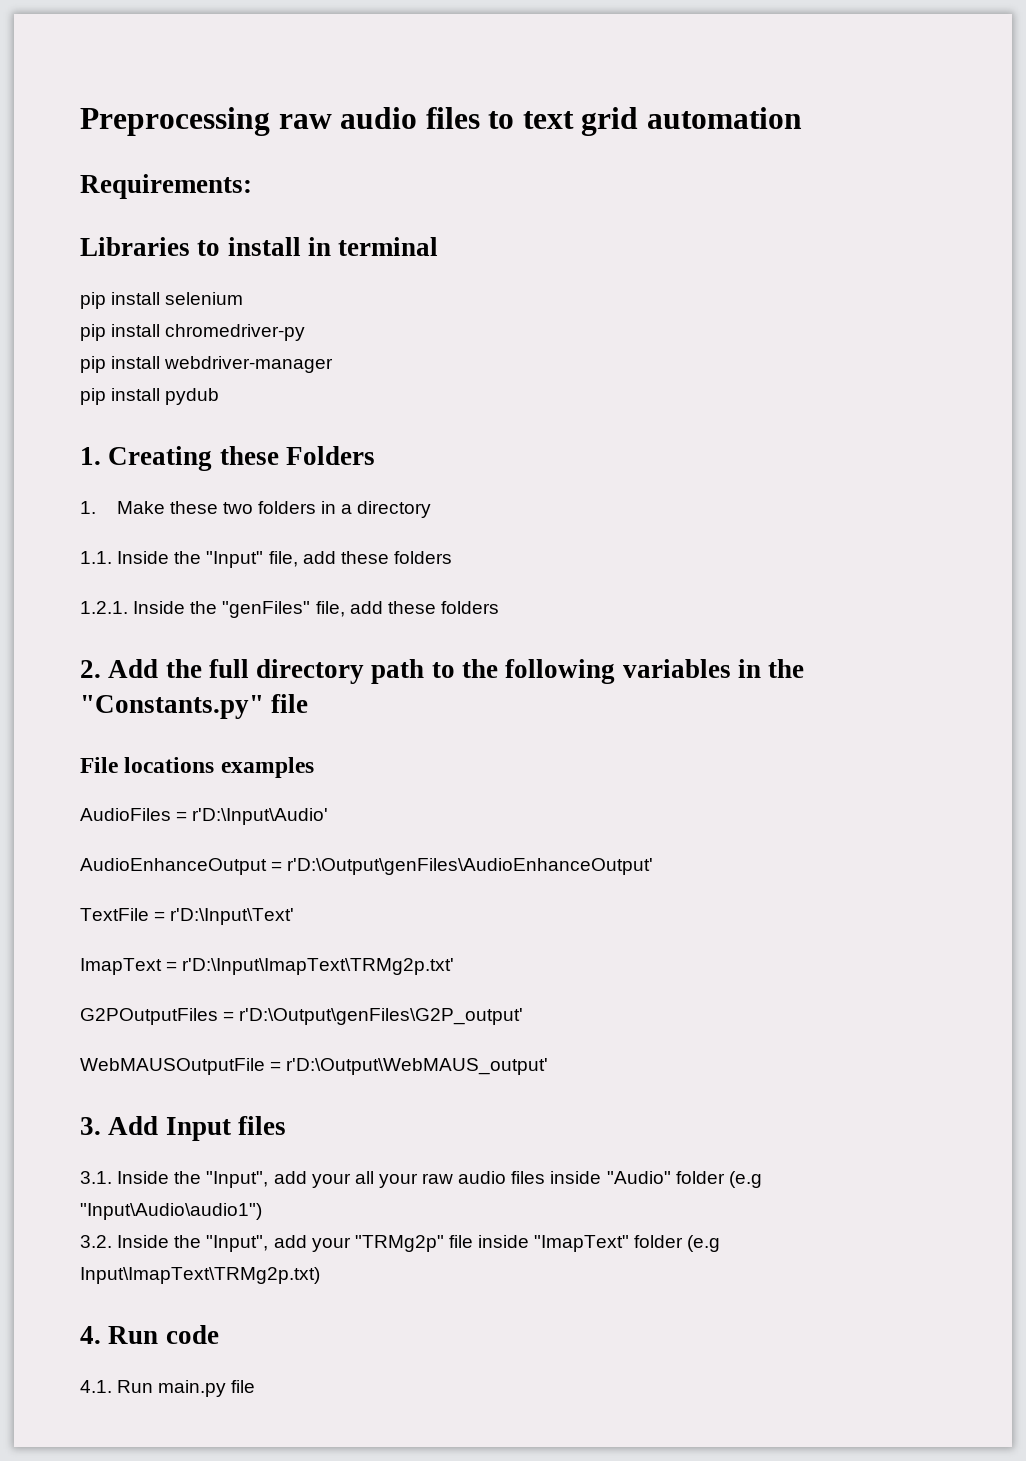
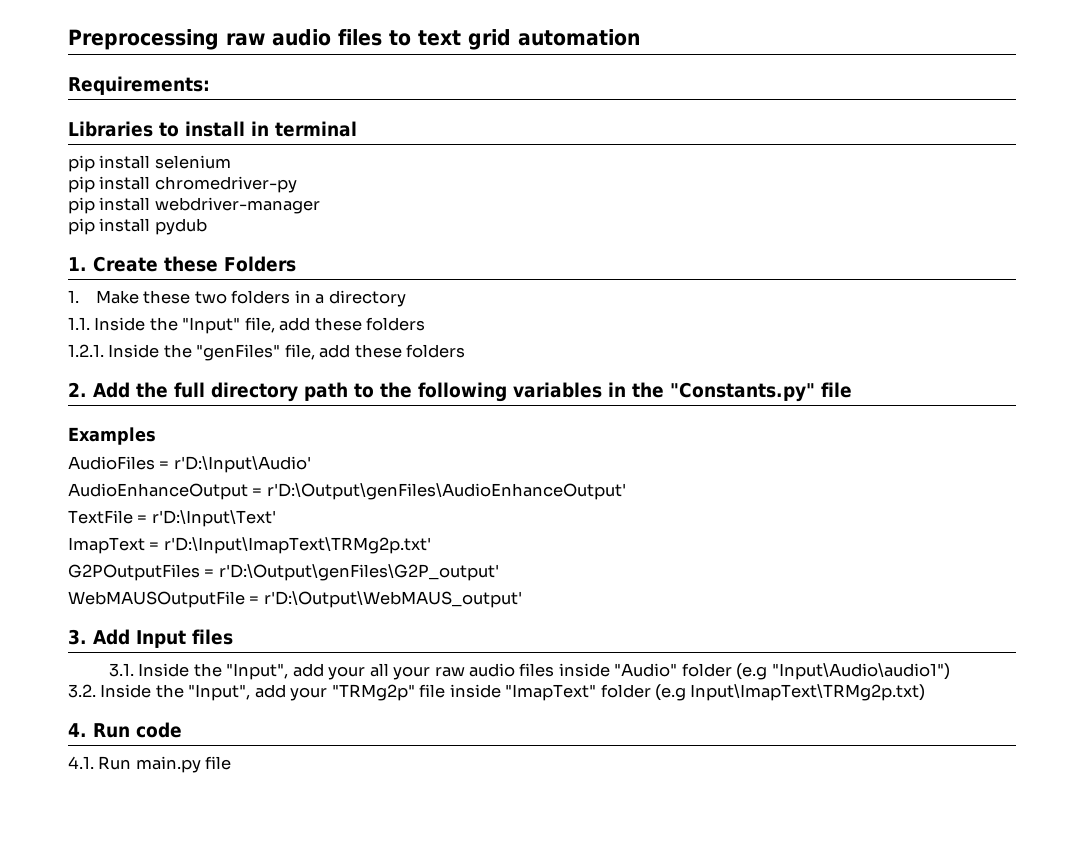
- 1. Creating these Folders
+ 1. Create these Folders
- File locations examples
+ Examples

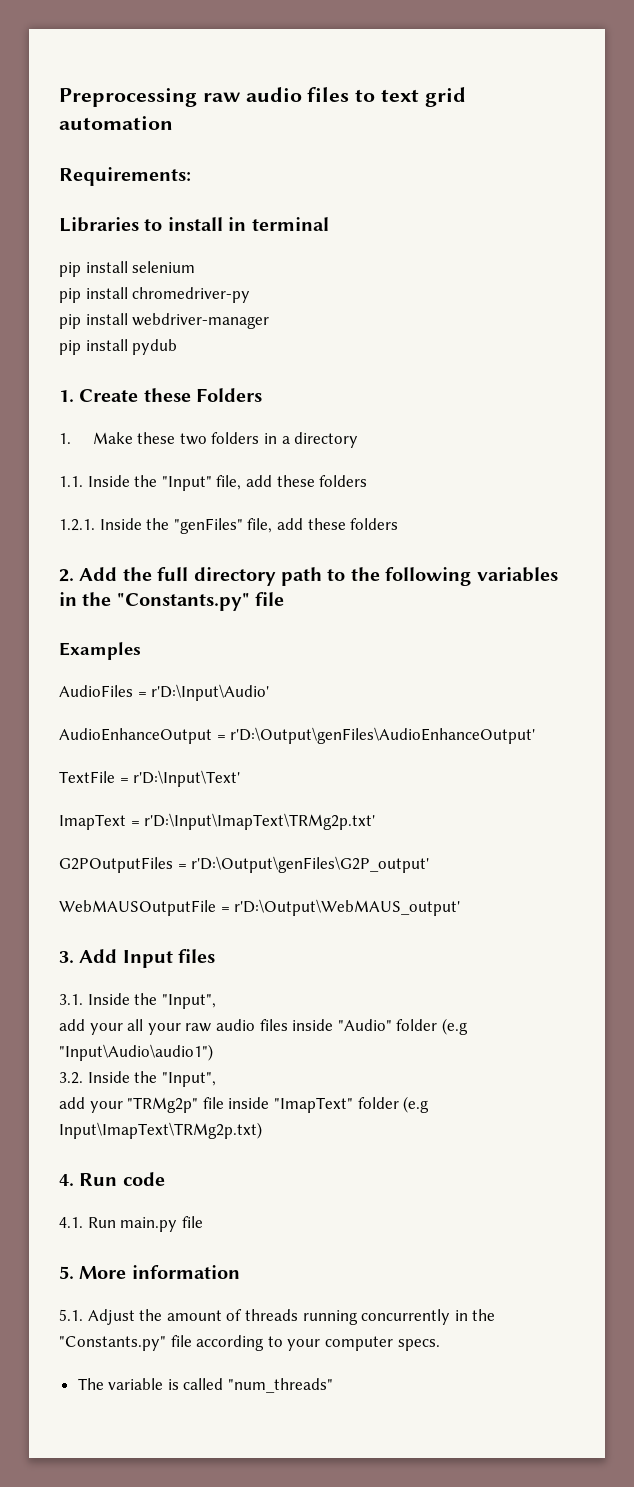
- 3.1. Inside the "Input", add your all your raw audio files inside "Audio" folder (e.g "Input\Audio\audio1")
+ 3.1. Inside the "Input",
+ add your all your raw audio files inside "Audio" folder (e.g "Input\Audio\audio1")
- 3.2. Inside the "Input", add your "TRMg2p" file inside "ImapText" folder (e.g Input\ImapText\TRMg2p.txt)
+ 3.2. Inside the "Input",
+ add your "TRMg2p" file inside "ImapText" folder (e.g Input\ImapText\TRMg2p.txt)
+ 5. More information
+ 5.1. Adjust the amount of threads running concurrently in the "Constants.py" file according to your computer specs.
+ The variable is called "num_threads"

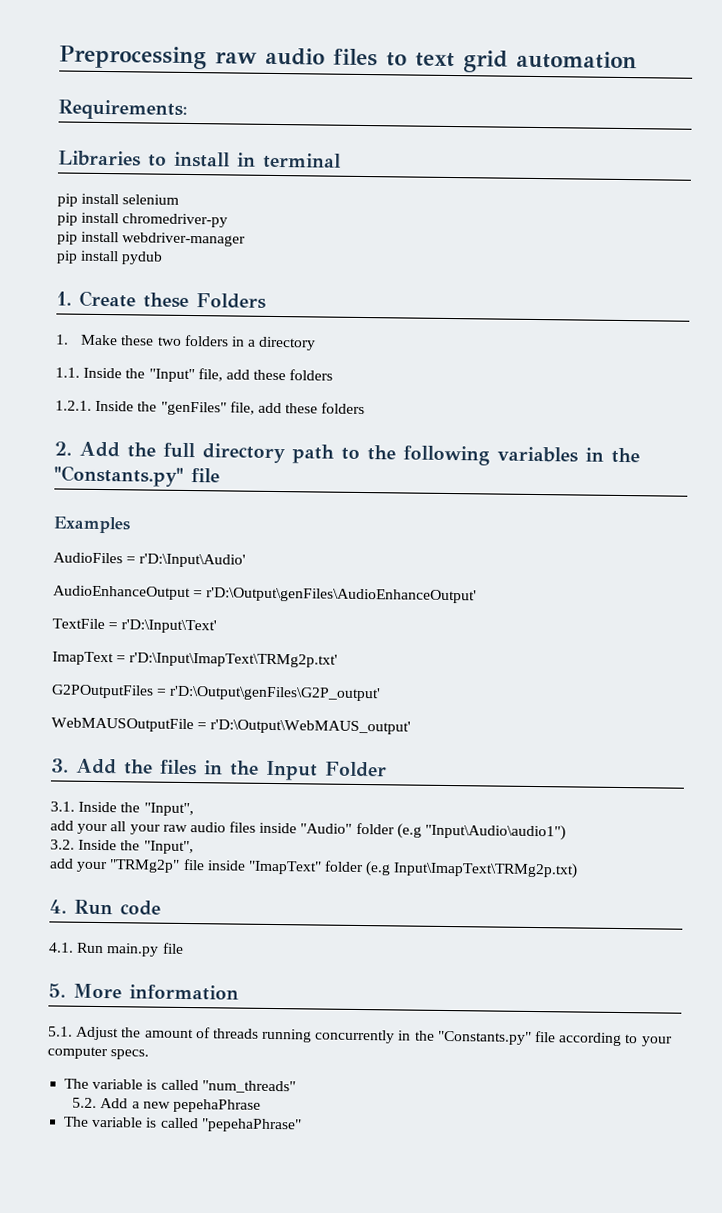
- 3. Add Input files
+ 3. Add the files in the Input Folder
+ 5.2. Add a new pepehaPhrase
+ The variable is called "pepehaPhrase"

